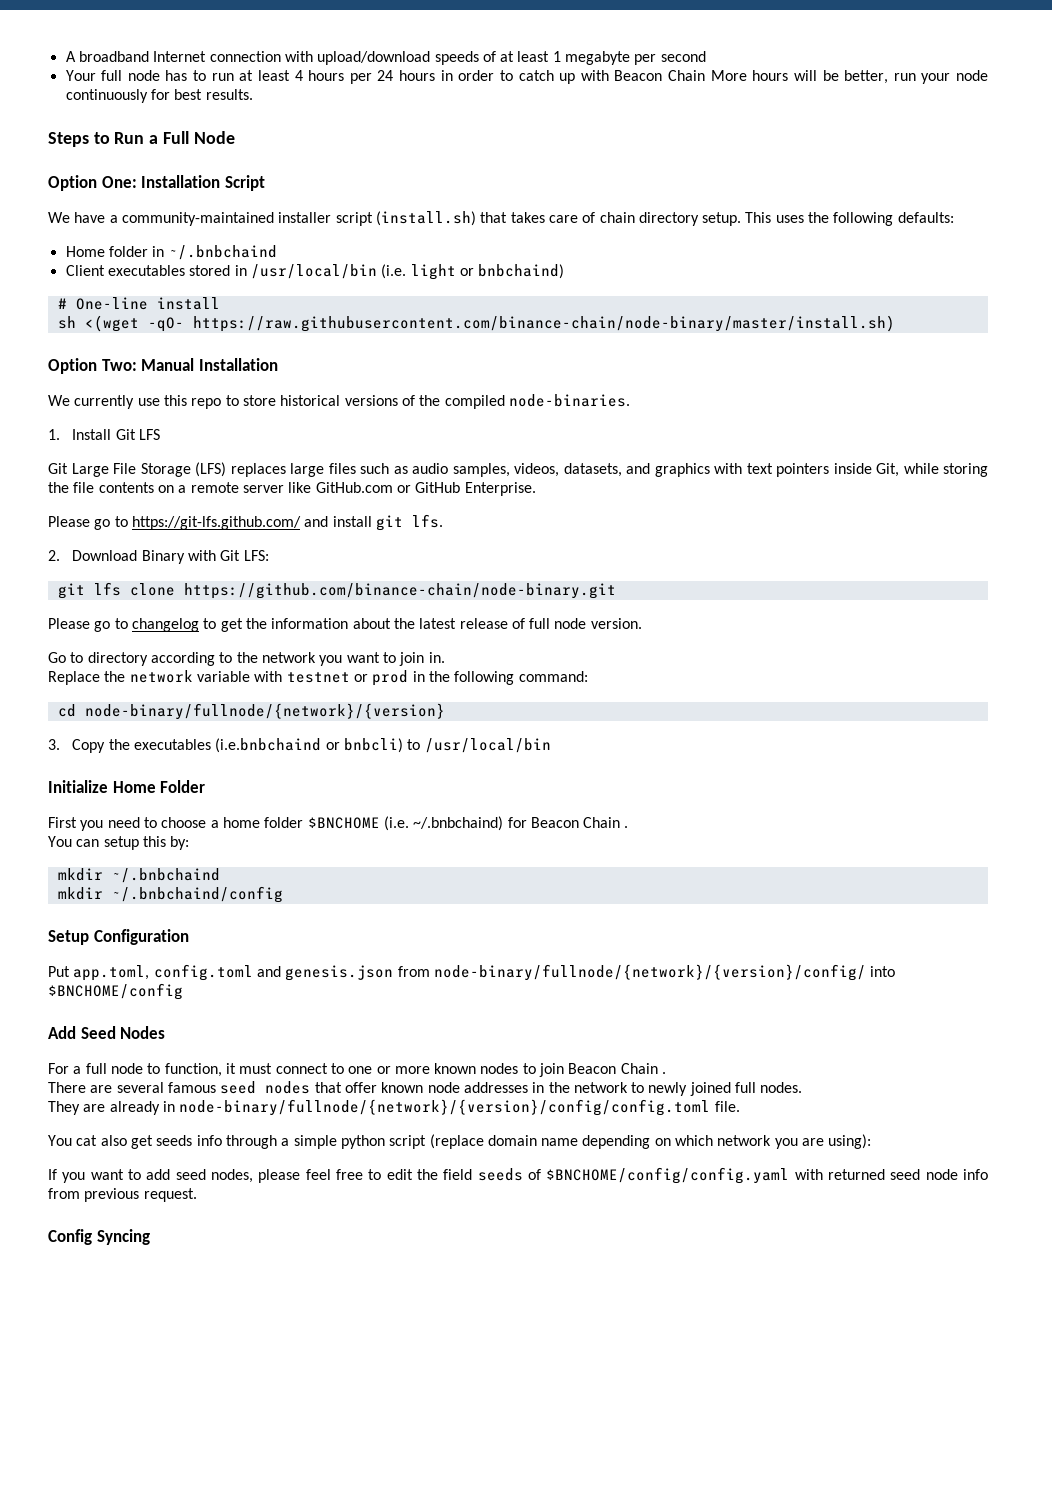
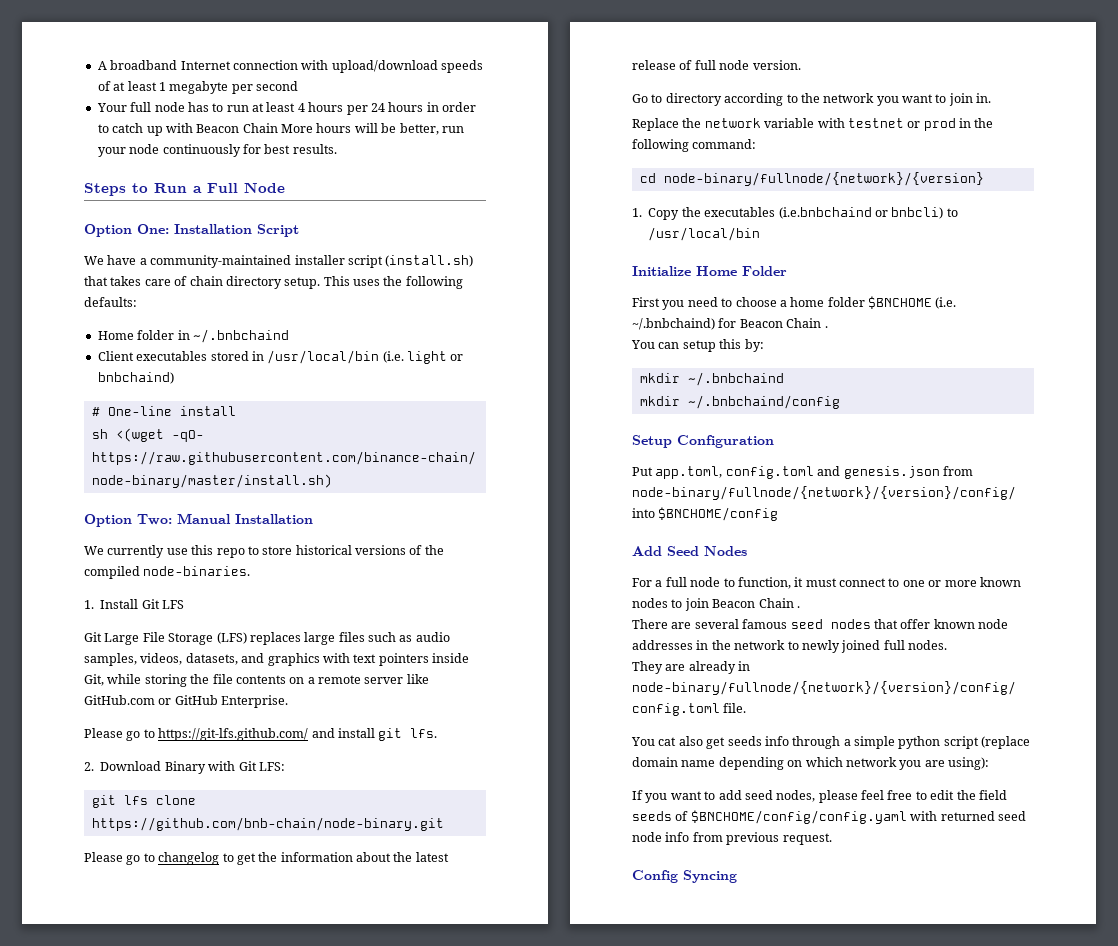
- git lfs clone https://github.com/binance-chain/node-binary.git
+ git lfs clone https://github.com/bnb-chain/node-binary.git
- 3. Copy the executables (i.e.bnbchaind or bnbcli) to /usr/local/bin
+ 1. Copy the executables (i.e.bnbchaind or bnbcli) to /usr/local/bin

